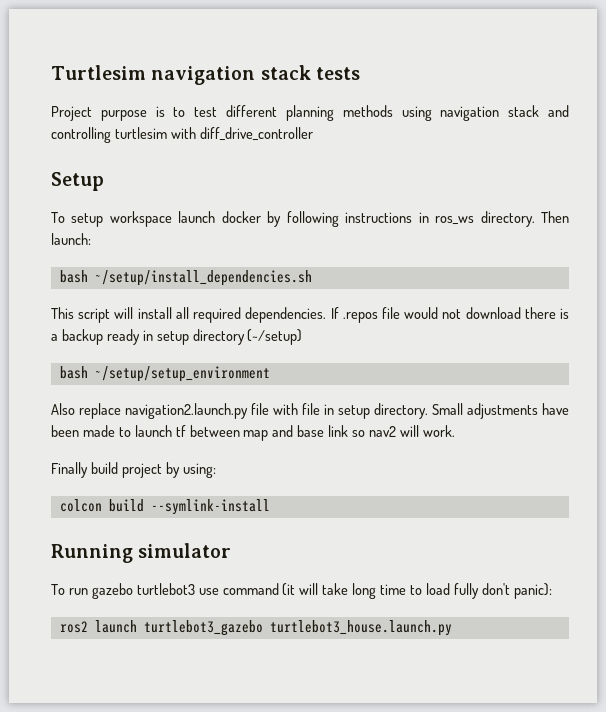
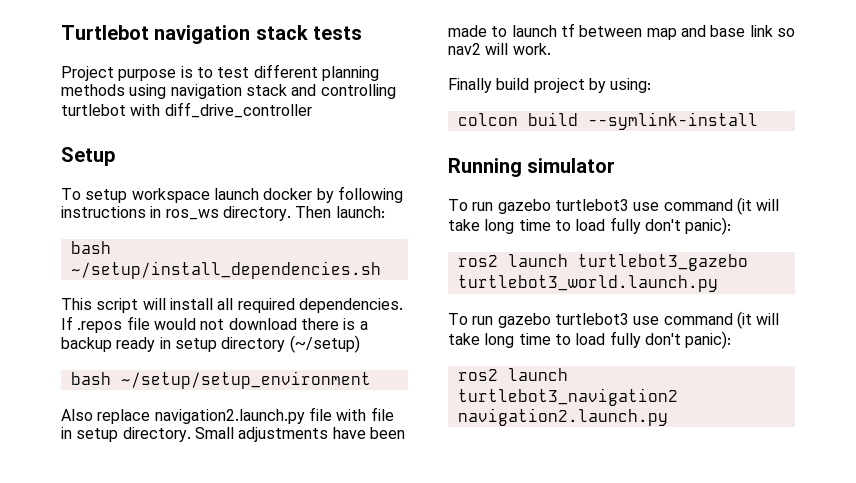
- Turtlesim navigation stack tests
+ Turtlebot navigation stack tests
- Project purpose is to test different planning methods using navigation stack and controlling turtlesim with diff_drive_controller
+ Project purpose is to test different planning methods using navigation stack and controlling turtlebot with diff_drive_controller
- ros2 launch turtlebot3_gazebo turtlebot3_house.launch.py
+ ros2 launch turtlebot3_gazebo turtlebot3_world.launch.py
+ To run gazebo turtlebot3 use command (it will take long time to load fully don't panic):
+ ros2 launch turtlebot3_navigation2 navigation2.launch.py

